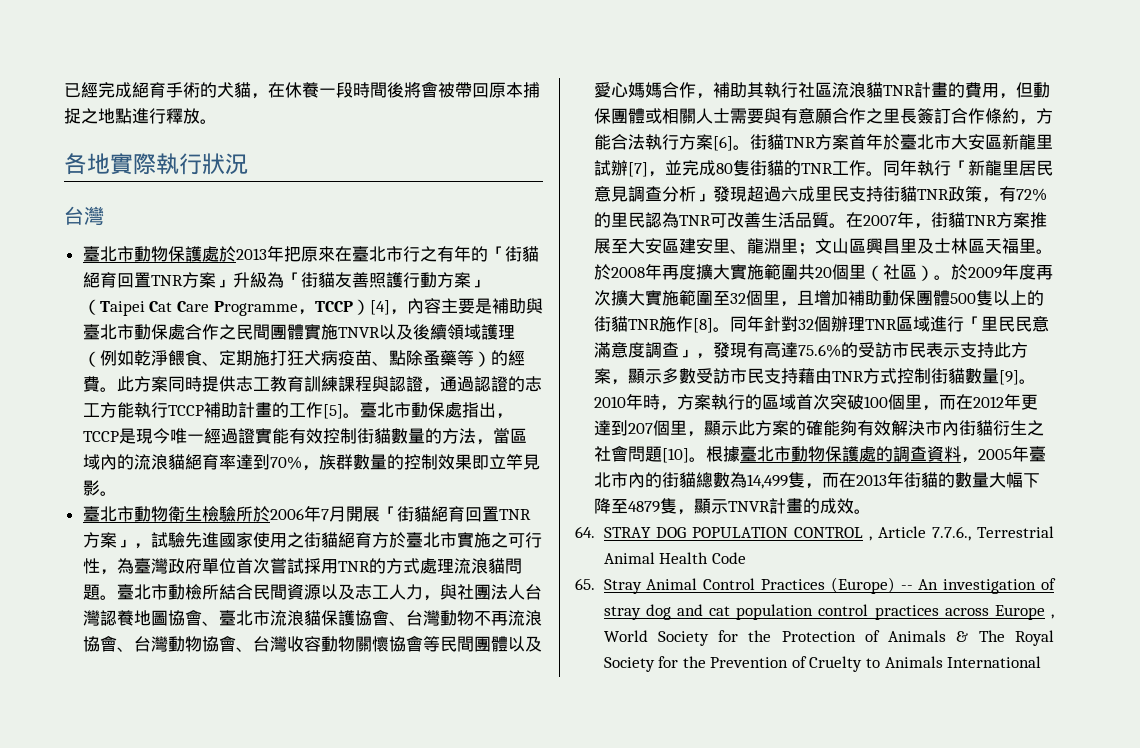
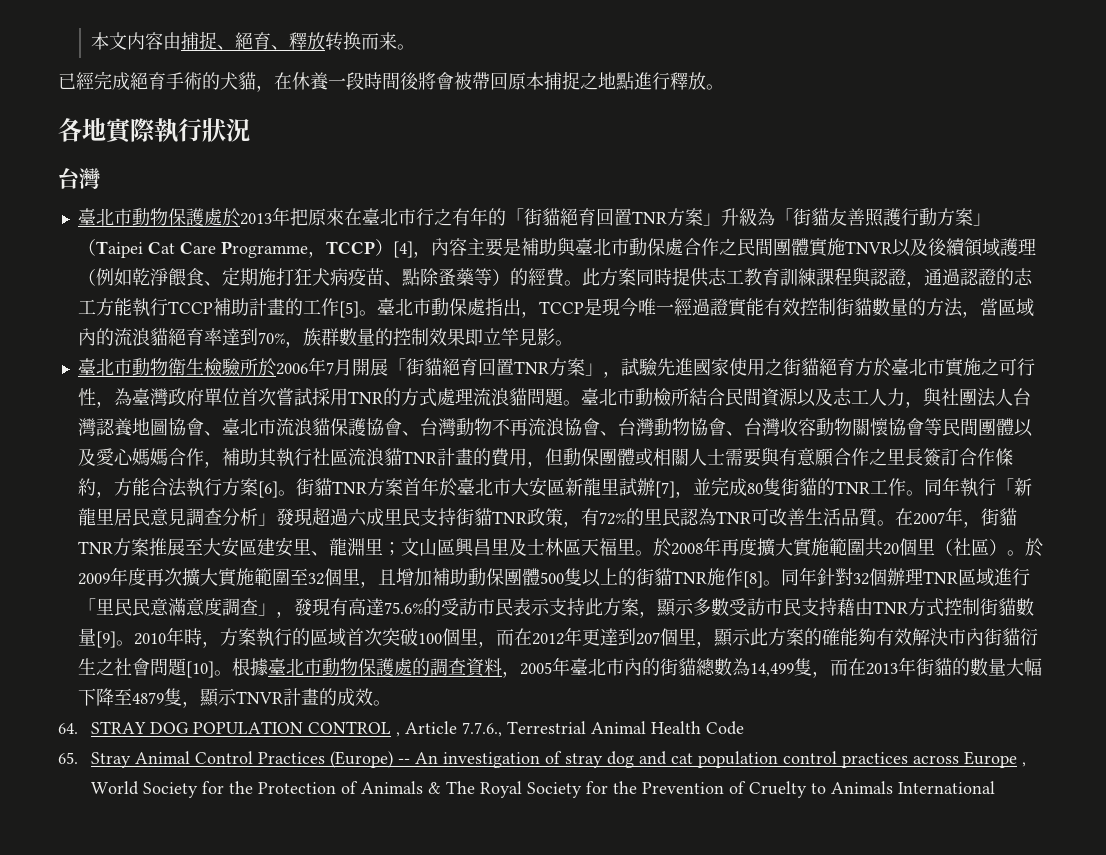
+ 本文内容由捕捉、絕育、釋放转换而来。

